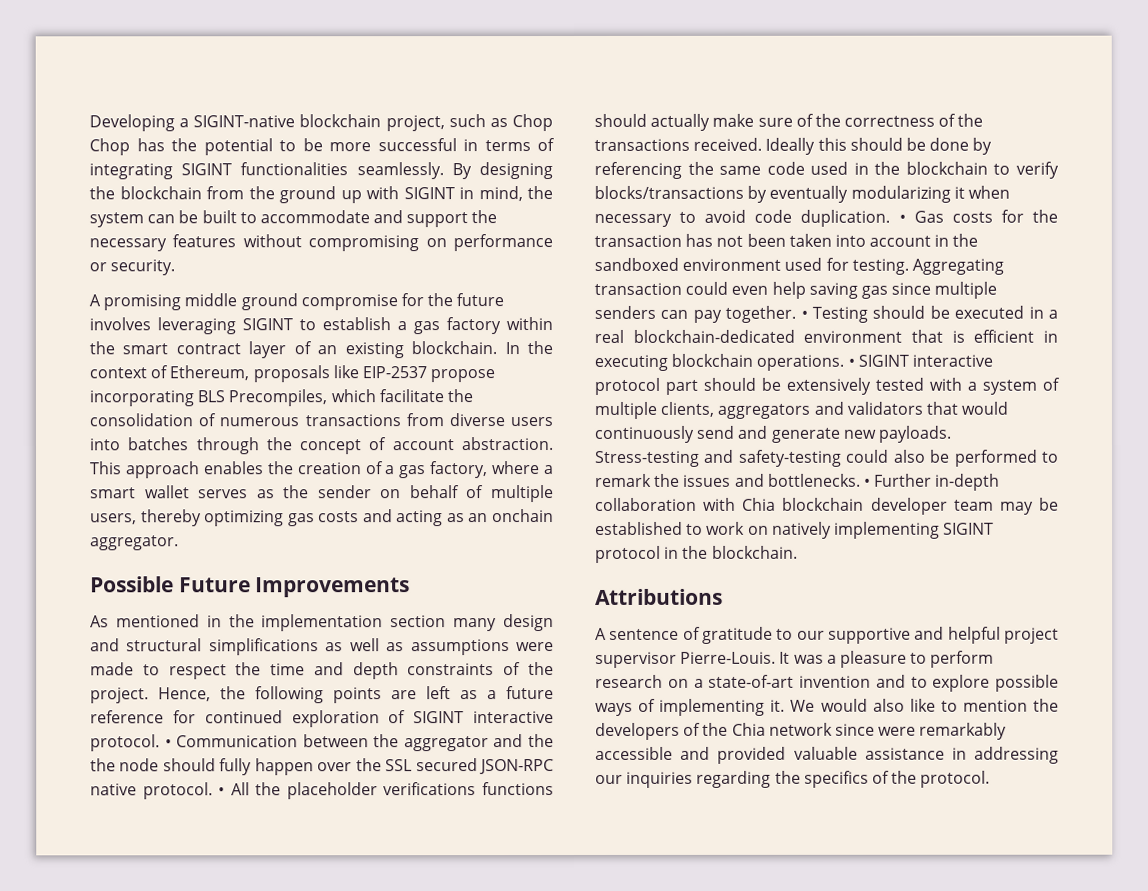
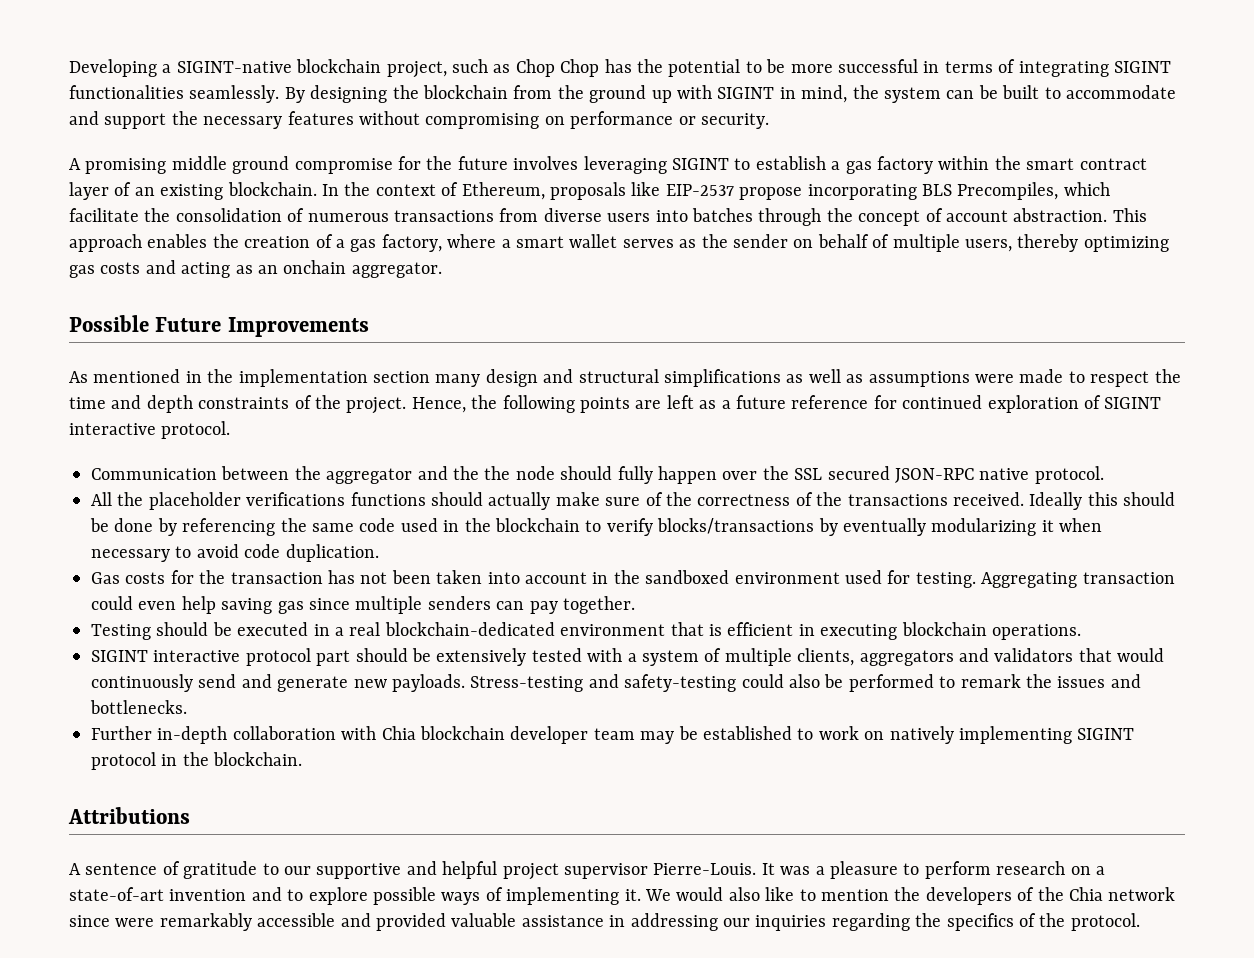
- Hence, the following points are left as a future reference for continued exploration of SIGINT interactive protocol. • Communication between the aggregator and the the node should fully happen over the SSL secured JSON-RPC native protocol. • All the placeholder verifications functions should actually make sure of the correctness of the transactions received.
+ Hence, the following points are left as a future reference for continued exploration of SIGINT interactive protocol.
+ Communication between the aggregator and the the node should fully happen over the SSL secured JSON-RPC native protocol.
+ All the placeholder verifications functions should actually make sure of the correctness of the transactions received.
- Ideally this should be done by referencing the same code used in the blockchain to verify blocks/transactions by eventually modularizing it when necessary to avoid code duplication. • Gas costs for the transaction has not been taken into account in the sandboxed environment used for testing.
+ Ideally this should be done by referencing the same code used in the blockchain to verify blocks/transactions by eventually modularizing it when necessary to avoid code duplication.
+ Gas costs for the transaction has not been taken into account in the sandboxed environment used for testing.
- Aggregating transaction could even help saving gas since multiple senders can pay together. • Testing should be executed in a real blockchain-dedicated environment that is efficient in executing blockchain operations. • SIGINT interactive protocol part should be extensively tested with a system of multiple clients, aggregators and validators that would continuously send and generate new payloads.
+ Aggregating transaction could even help saving gas since multiple senders can pay together.
+ Testing should be executed in a real blockchain-dedicated environment that is efficient in executing blockchain operations.
+ SIGINT interactive protocol part should be extensively tested with a system of multiple clients, aggregators and validators that would continuously send and generate new payloads.
- Stress-testing and safety-testing could also be performed to remark the issues and bottlenecks. • Further in-depth collaboration with Chia blockchain developer team may be established to work on natively implementing SIGINT protocol in the blockchain.
+ Stress-testing and safety-testing could also be performed to remark the issues and bottlenecks.
+ Further in-depth collaboration with Chia blockchain developer team may be established to work on natively implementing SIGINT protocol in the blockchain.

